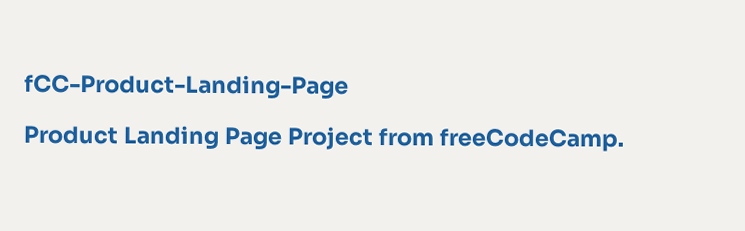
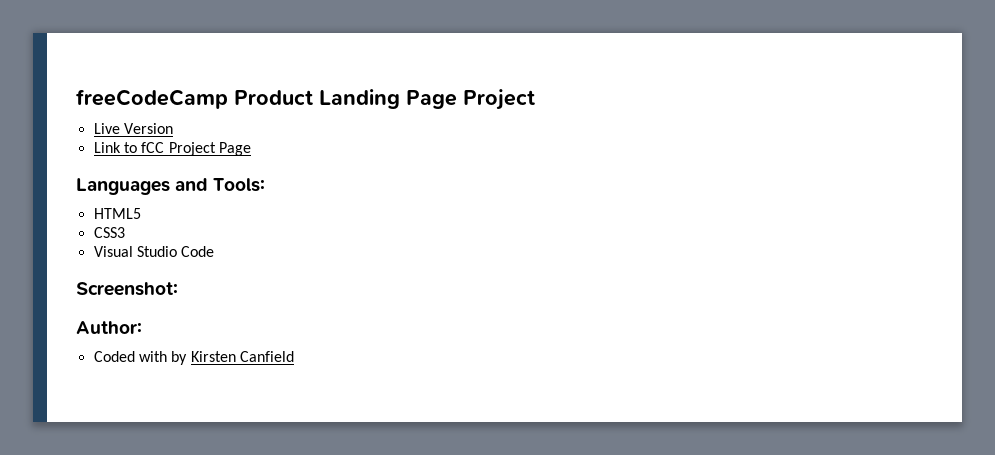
- fCC-Product-Landing-Page
- Product Landing Page Project from freeCodeCamp.
+ freeCodeCamp Product Landing Page Project
+ Live Version
+ Link to fCC Project Page
+ Languages and Tools:
+ HTML5
+ CSS3
+ Visual Studio Code
+ Screenshot:
+ Author:
+ Coded with by Kirsten Canfield

